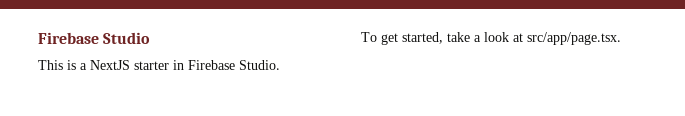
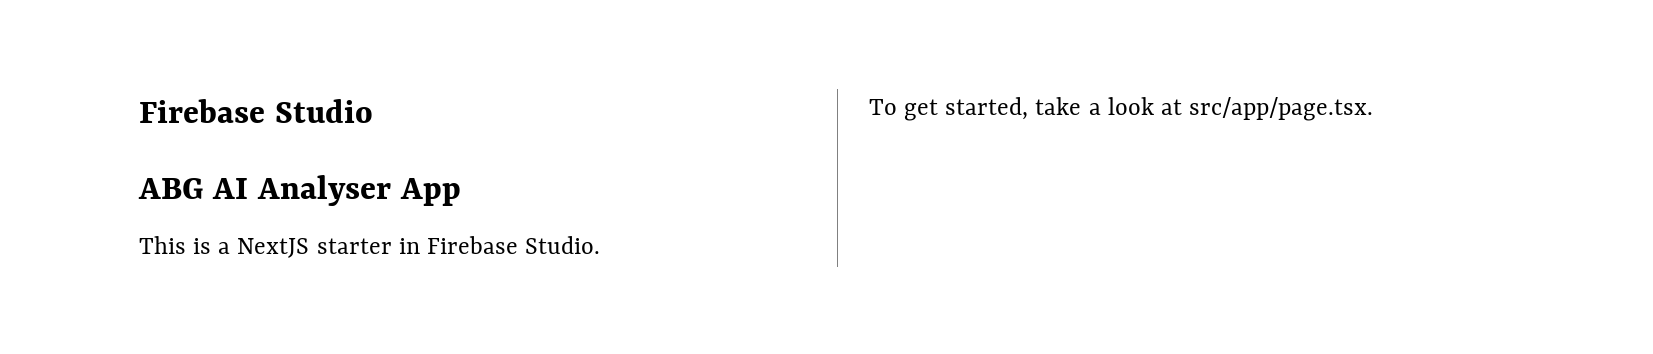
+ ABG AI Analyser App

